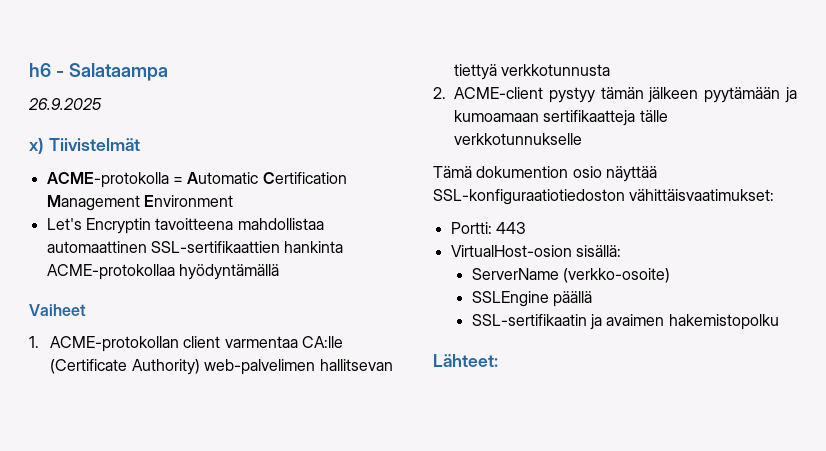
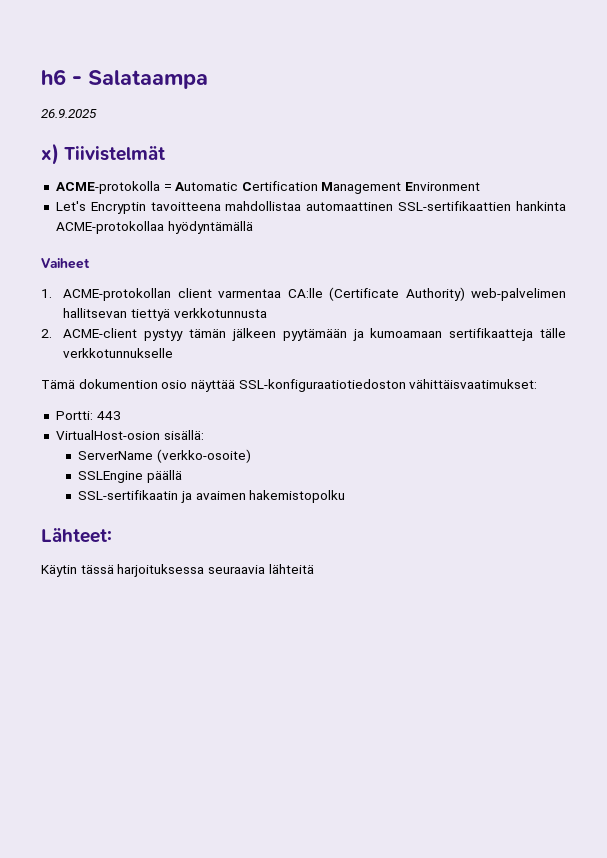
+ Käytin tässä harjoituksessa seuraavia lähteitä

